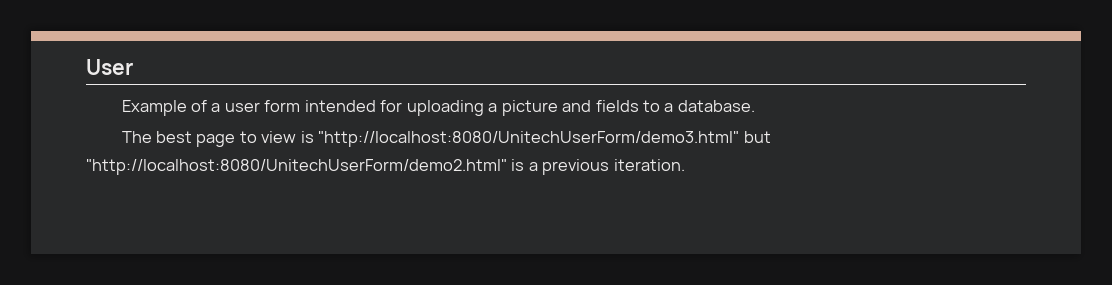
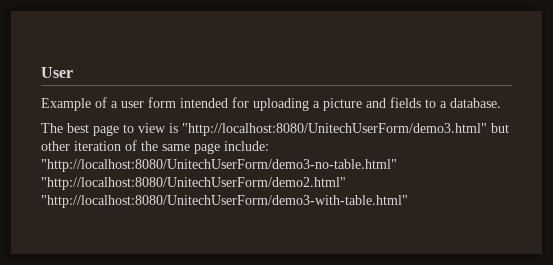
- The best page to view is "http://localhost:8080/UnitechUserForm/demo3.html" but "http://localhost:8080/UnitechUserForm/demo2.html" is a previous iteration.
+ The best page to view is "http://localhost:8080/UnitechUserForm/demo3.html" but other iteration of the same page include: "http://localhost:8080/UnitechUserForm/demo3-no-table.html" "http://localhost:8080/UnitechUserForm/demo2.html" "http://localhost:8080/UnitechUserForm/demo3-with-table.html"

